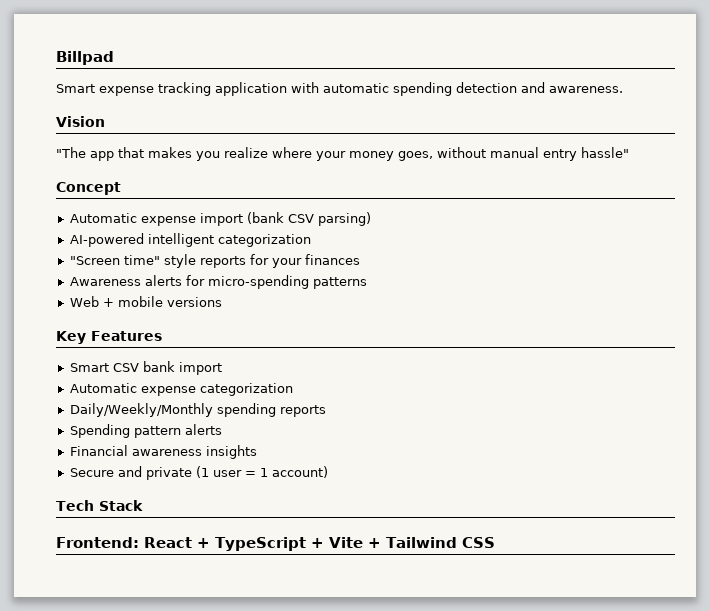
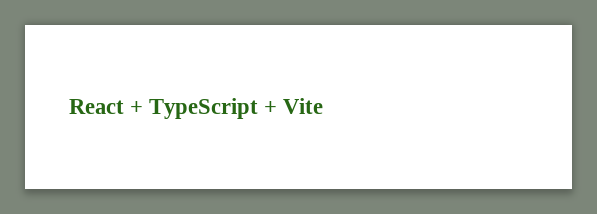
- Billpad
- Smart expense tracking application with automatic spending detection and awareness.
- Vision
- "The app that makes you realize where your money goes, without manual entry hassle"
- Concept
- Automatic expense import (bank CSV parsing)
- AI-powered intelligent categorization
- "Screen time" style reports for your finances
- Awareness alerts for micro-spending patterns
- Web + mobile versions
- Key Features
- Smart CSV bank import
- Automatic expense categorization
- Daily/Weekly/Monthly spending reports
- Spending pattern alerts
- Financial awareness insights
- Secure and private (1 user = 1 account)
- Tech Stack
- Frontend: React + TypeScript + Vite + Tailwind CSS
+ React + TypeScript + Vite

